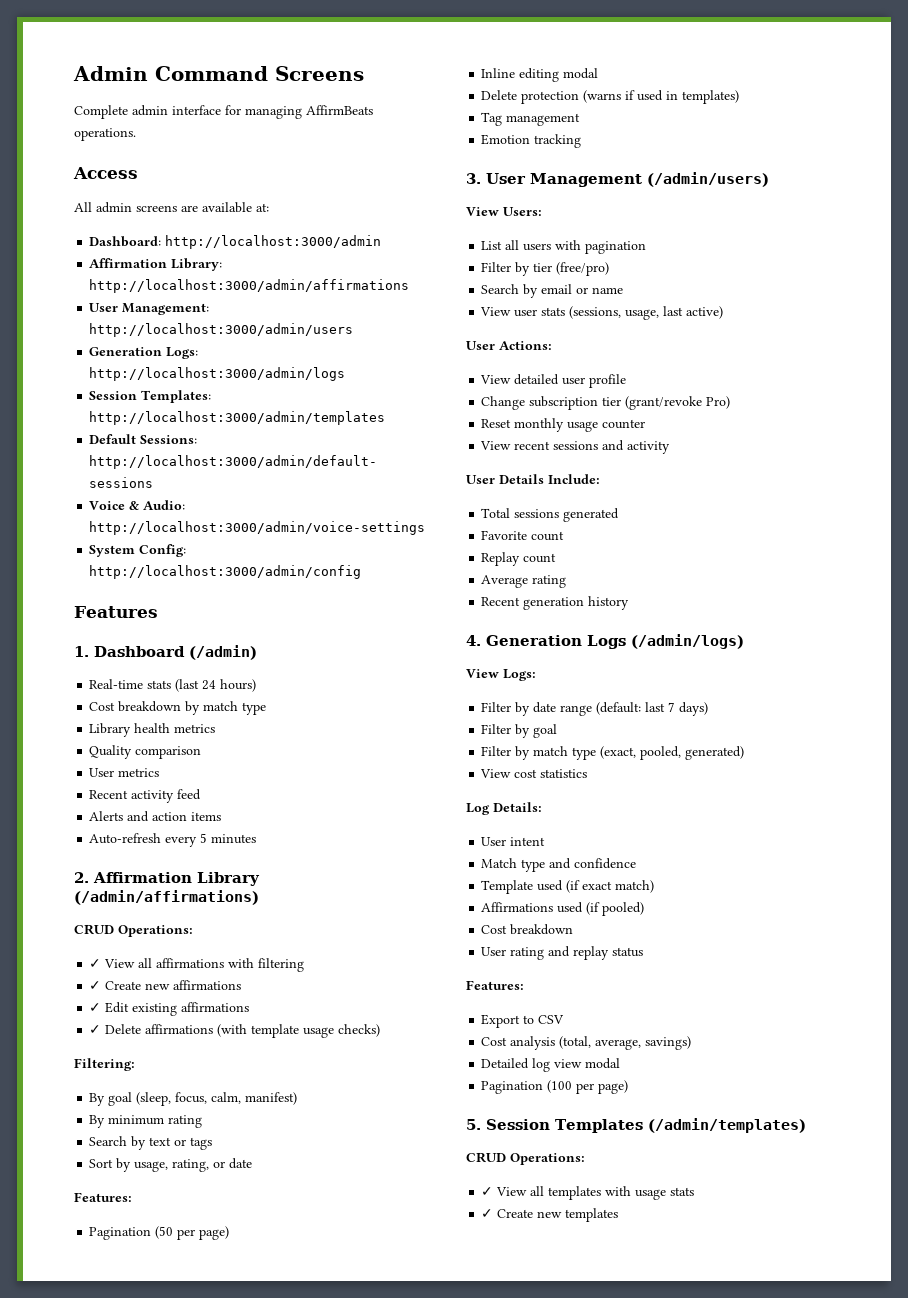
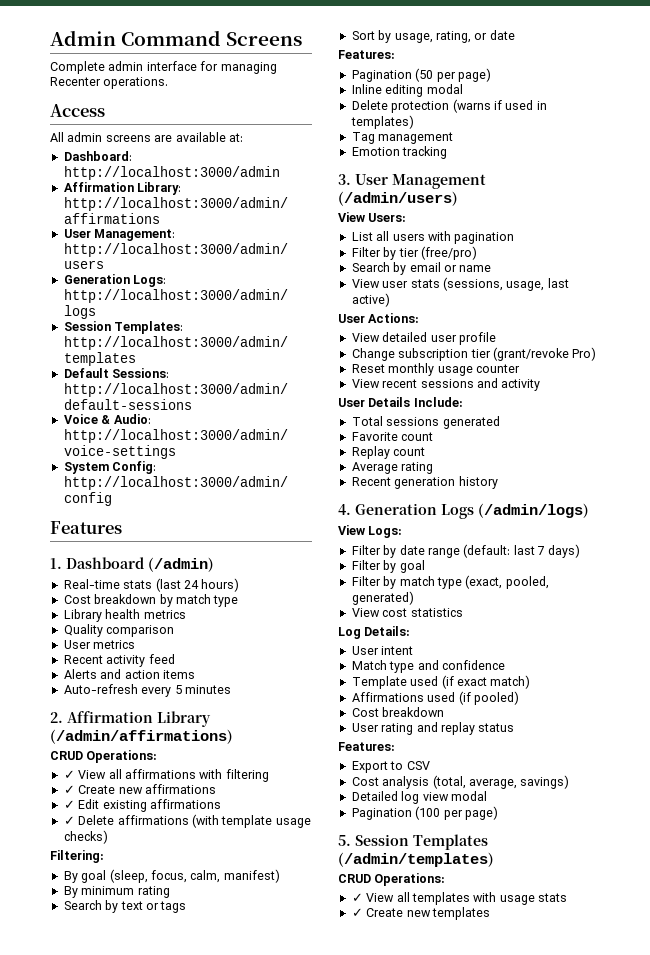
- Complete admin interface for managing AffirmBeats operations.
+ Complete admin interface for managing Recenter operations.

